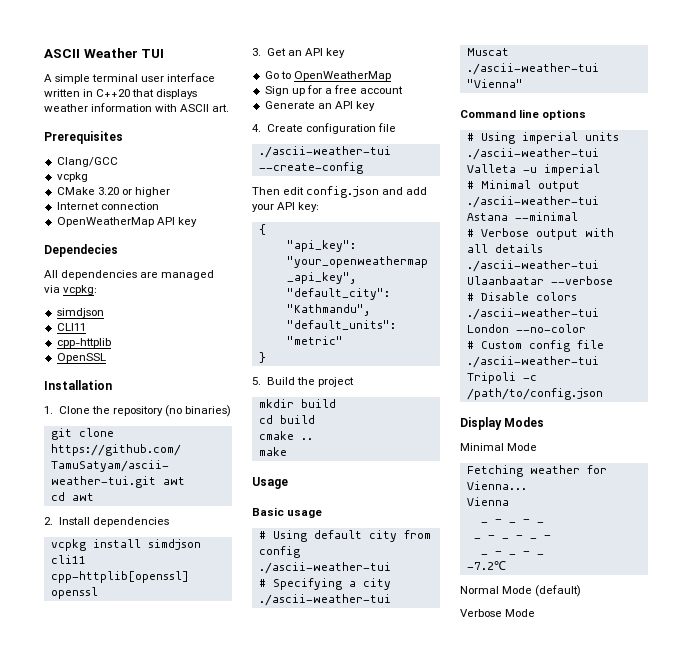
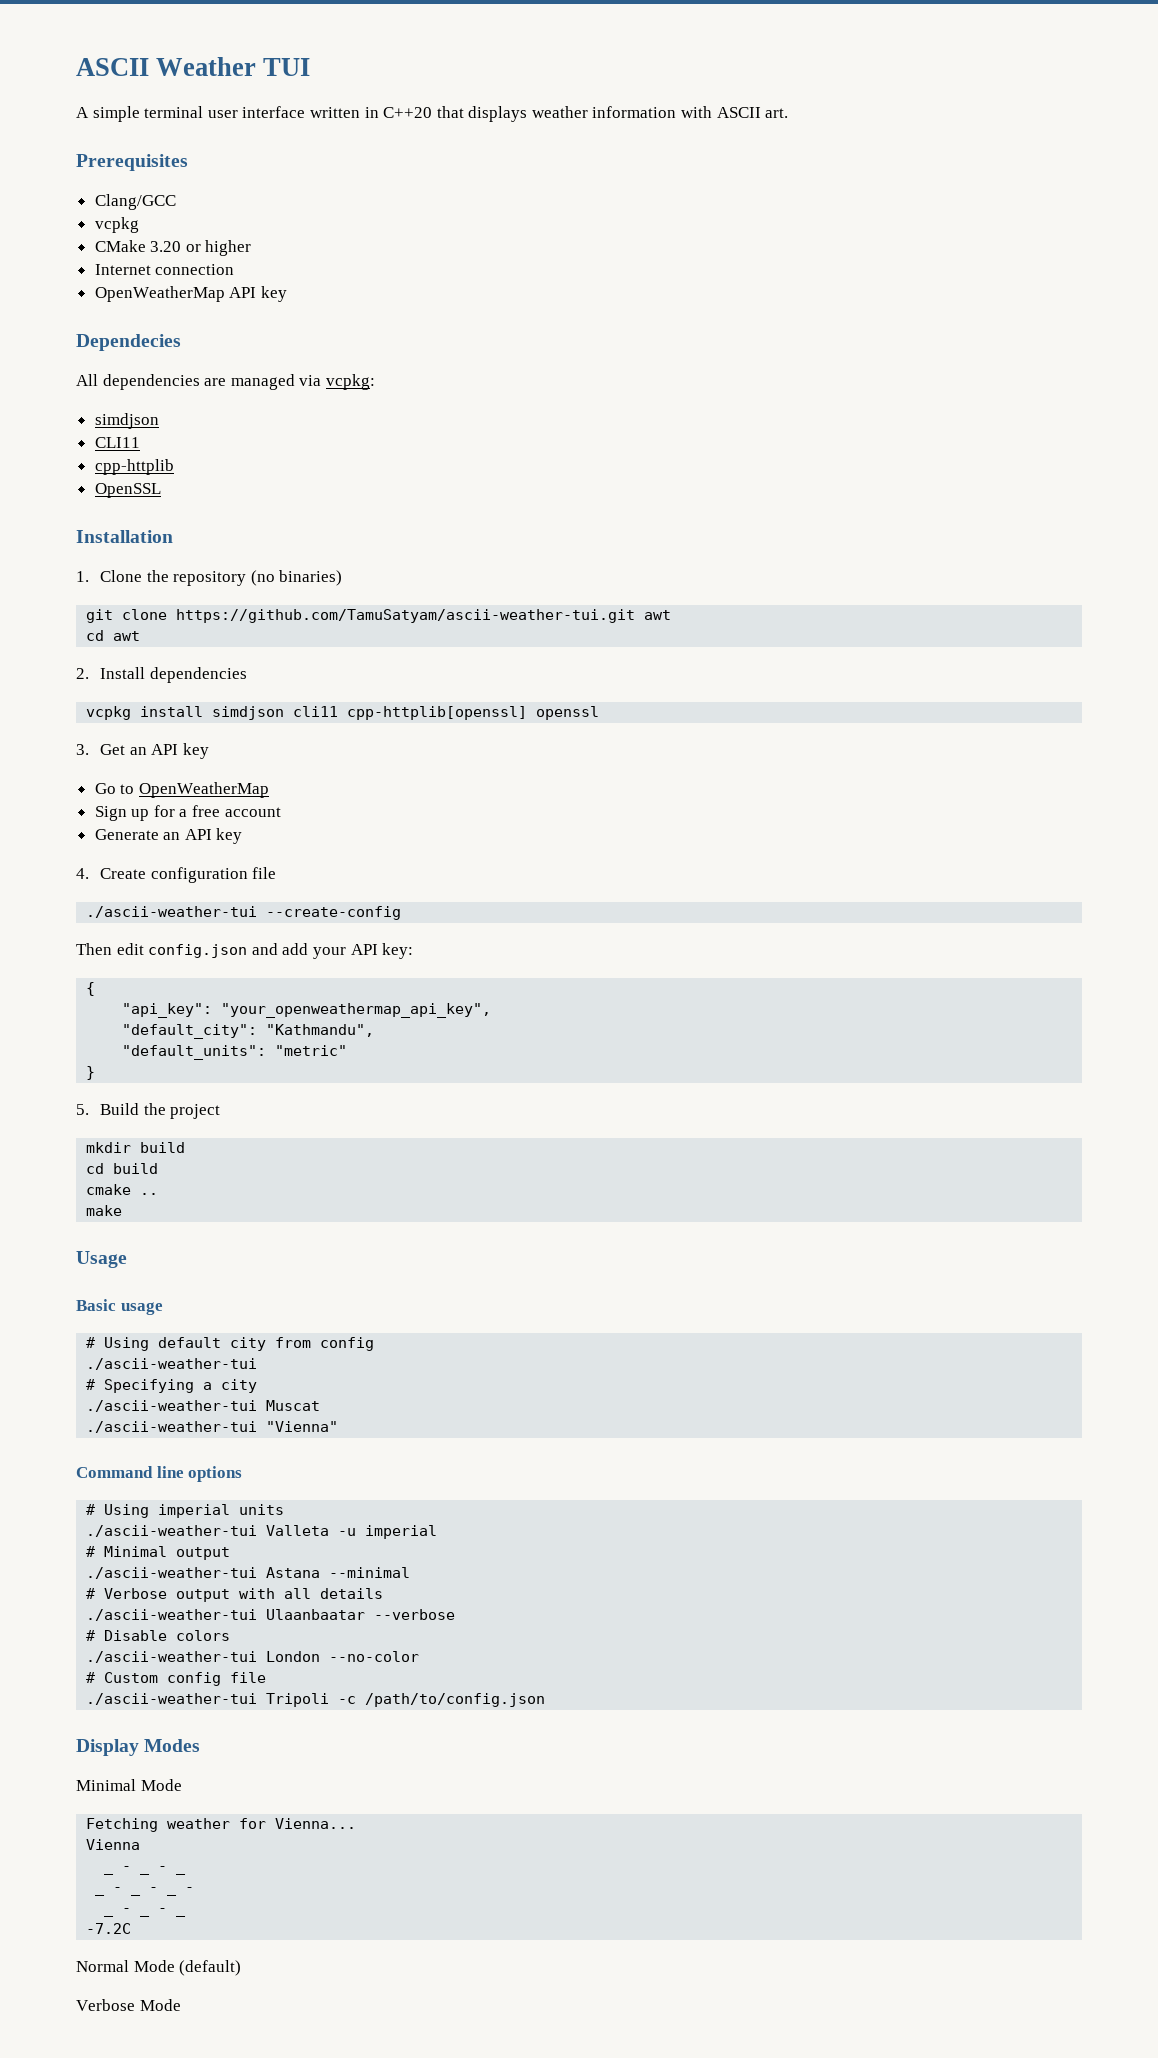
- -7.2℃
+ -7.2C

